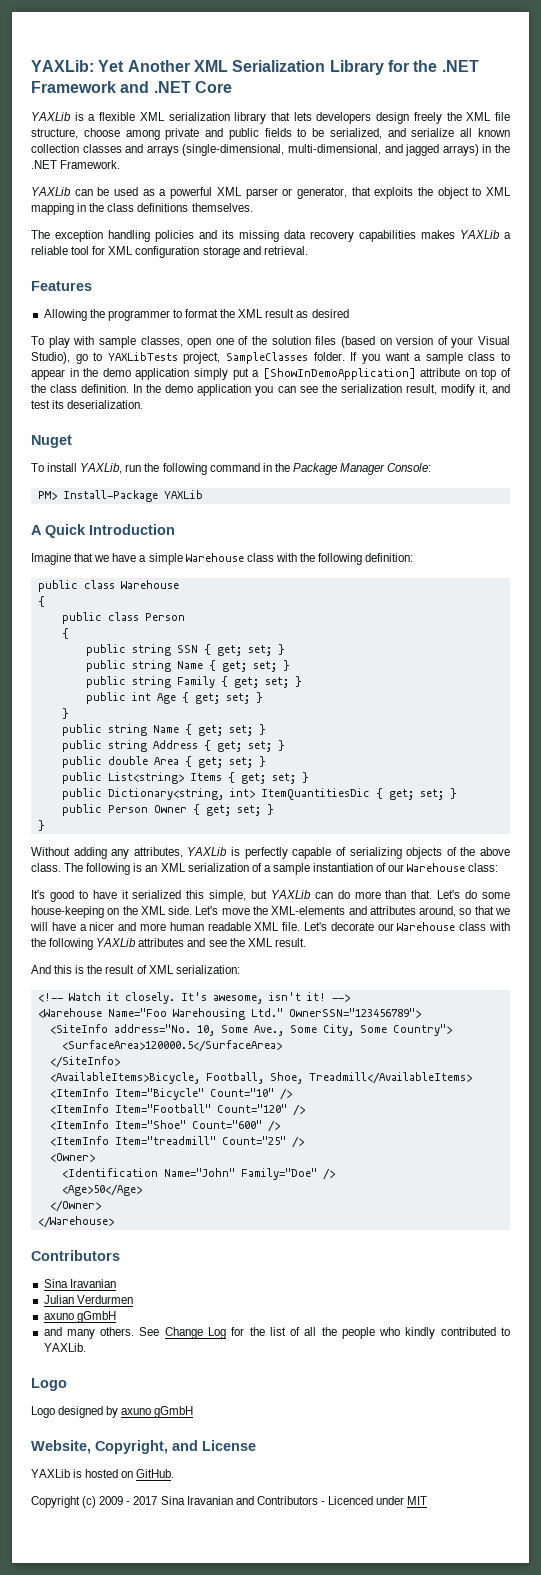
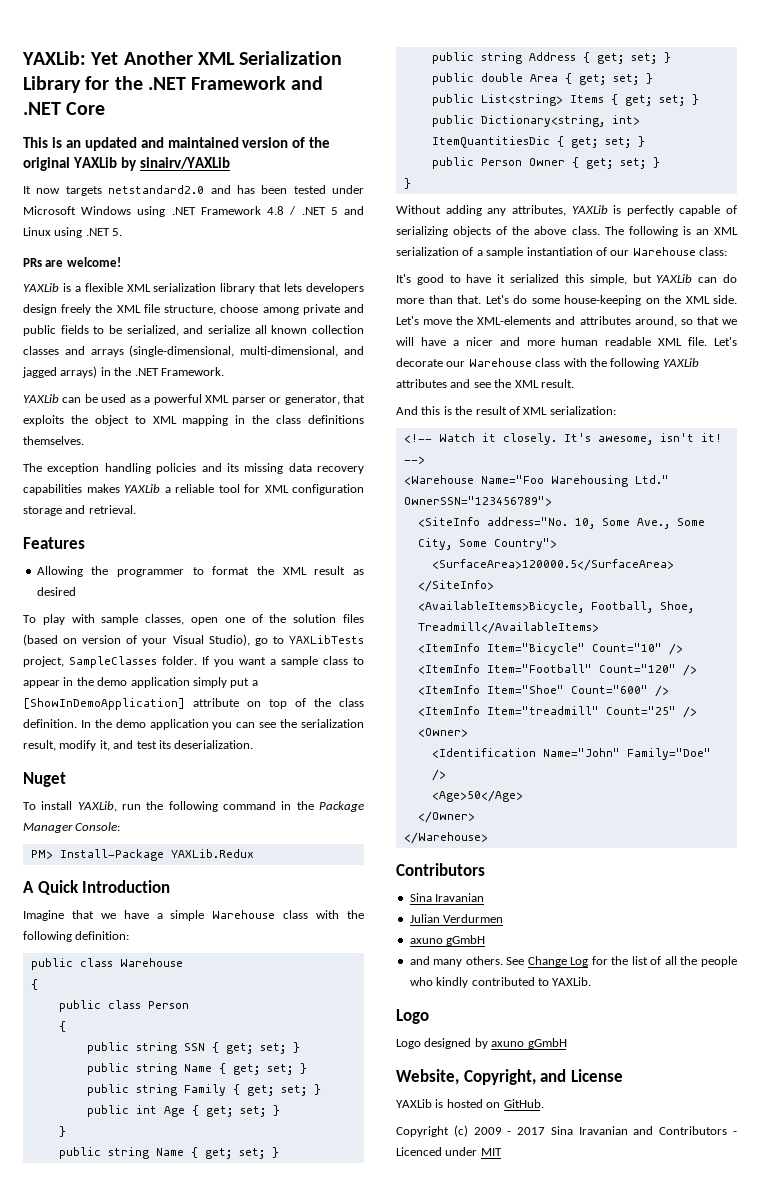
+ This is an updated and maintained version of the original YAXLib by sinairv/YAXLib
+ It now targets netstandard2.0 and has been tested under Microsoft Windows using .NET Framework 4.8 / .NET 5 and Linux using .NET 5.
+ PRs are welcome!
- PM> Install-Package YAXLib
+ PM> Install-Package YAXLib.Redux

